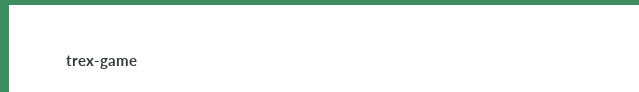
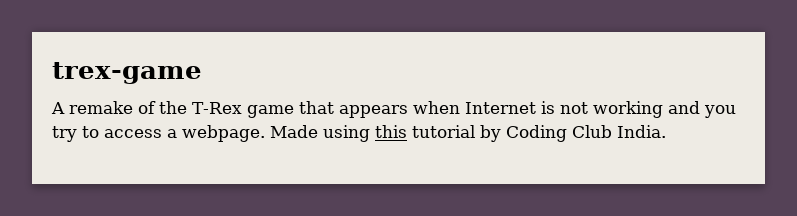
+ A remake of the T-Rex game that appears when Internet is not working and you try to access a webpage. Made using this tutorial by Coding Club India.

